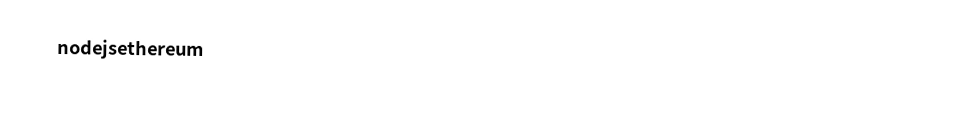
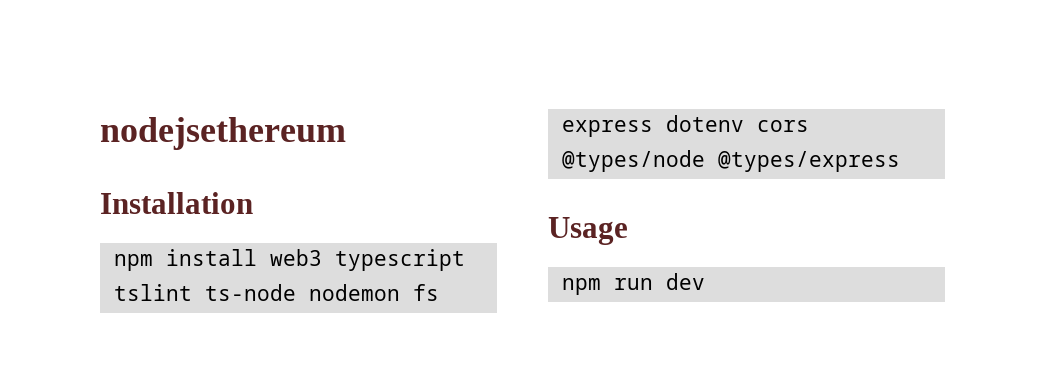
+ Installation
+ npm install web3 typescript tslint ts-node nodemon fs express dotenv cors @types/node @types/express
+ Usage
+ npm run dev

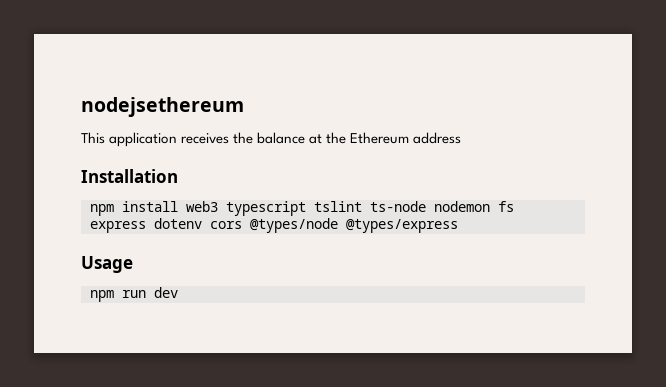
+ This application receives the balance at the Ethereum address

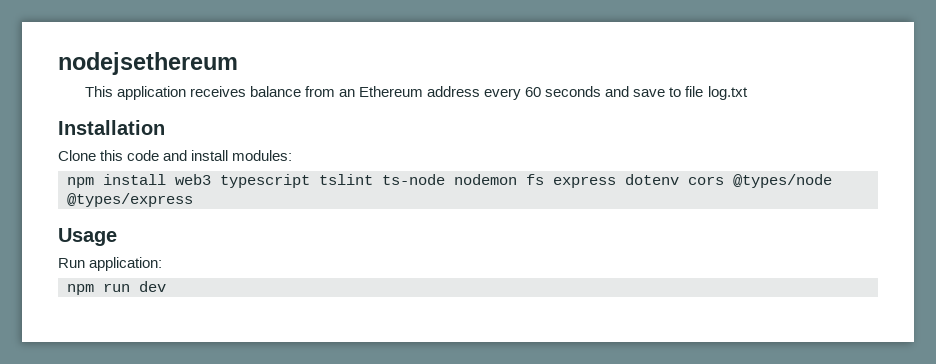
- This application receives the balance at the Ethereum address
+ This application receives balance from an Ethereum address every 60 seconds and save to file log.txt
  Installation
+ Clone this code and install modules:
+ Run application:

